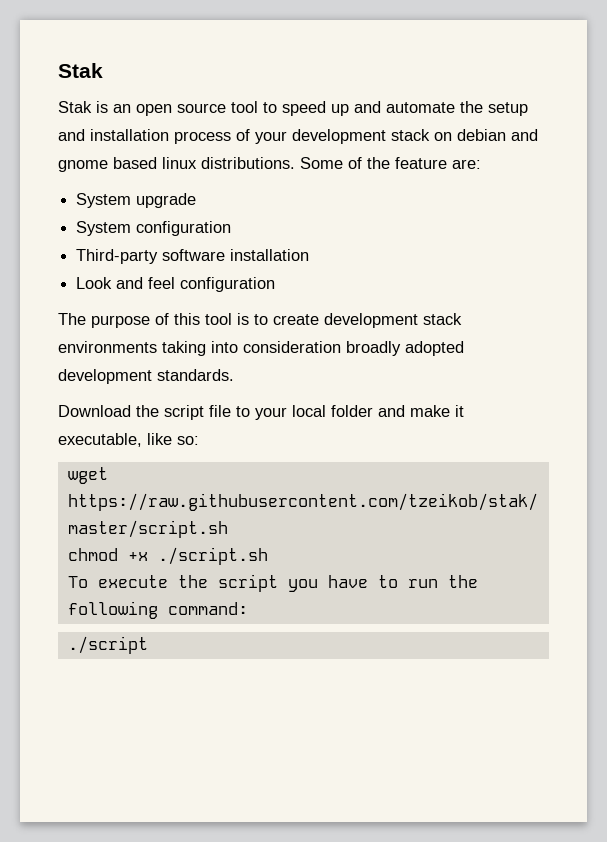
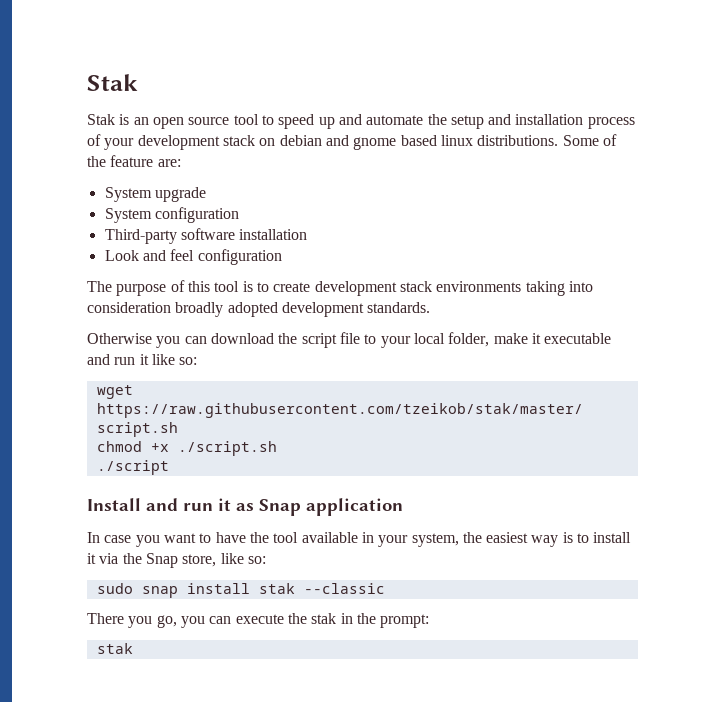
- Download the script file to your local folder and make it executable, like so:
+ Otherwise you can download the script file to your local folder, make it executable and run it like so:
- To execute the script you have to run the following command:
  ./script
+ Install and run it as Snap application
+ In case you want to have the tool available in your system, the easiest way is to install it via the Snap store, like so:
+ sudo snap install stak --classic
+ There you go, you can execute the stak in the prompt:
+ stak

